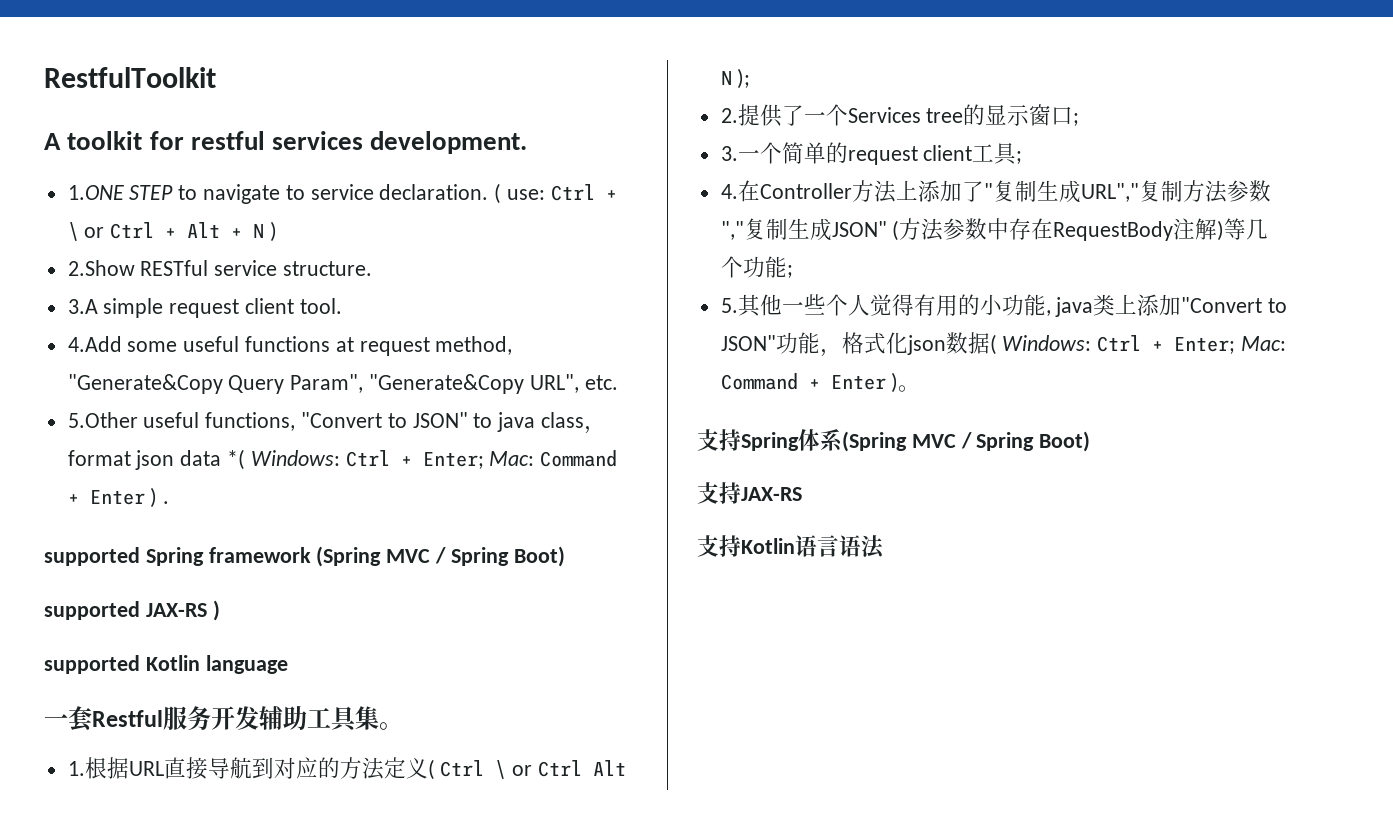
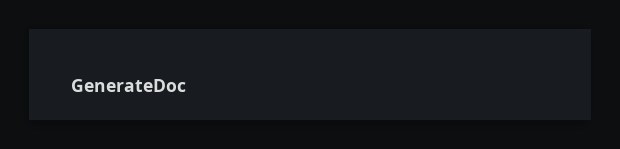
- RestfulToolkit
- A toolkit for restful services development.
- 1.ONE STEP to navigate to service declaration. ( use: Ctrl + \ or Ctrl + Alt + N )
- 2.Show RESTful service structure.
- 3.A simple request client tool.
- 4.Add some useful functions at request method, "Generate&Copy Query Param", "Generate&Copy URL", etc.
- 5.Other useful functions, "Convert to JSON" to java class，format json data *( Windows: Ctrl + Enter; Mac: Command + Enter ) .
- supported Spring framework (Spring MVC / Spring Boot)
- supported JAX-RS )
- supported Kotlin language
- 一套Restful服务开发辅助工具集。
- 1.根据URL直接导航到对应的方法定义( Ctrl \ or Ctrl Alt N );
- 2.提供了一个Services tree的显示窗口;
- 3.一个简单的request client工具;
- 4.在Controller方法上添加了"复制生成URL","复制方法参数","复制生成JSON" (方法参数中存在RequestBody注解)等几个功能;
- 5.其他一些个人觉得有用的小功能, java类上添加"Convert to JSON"功能，格式化json数据( Windows: Ctrl + Enter; Mac: Command + Enter )。
- 支持Spring体系(Spring MVC / Spring Boot)
- 支持JAX-RS
- 支持Kotlin语言语法
+ GenerateDoc

